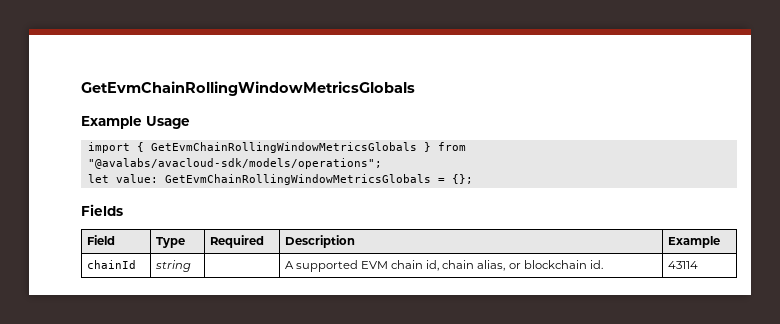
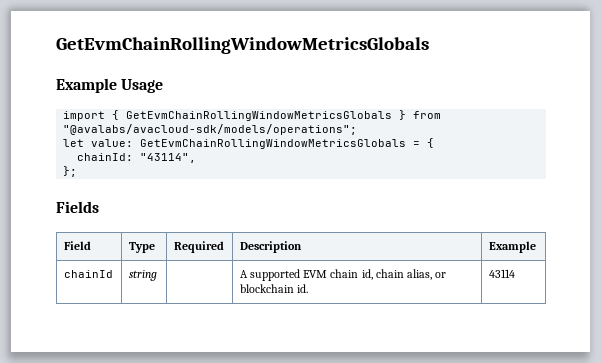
- let value: GetEvmChainRollingWindowMetricsGlobals = {};
+ let value: GetEvmChainRollingWindowMetricsGlobals = {
+ chainId: "43114",
+ };

